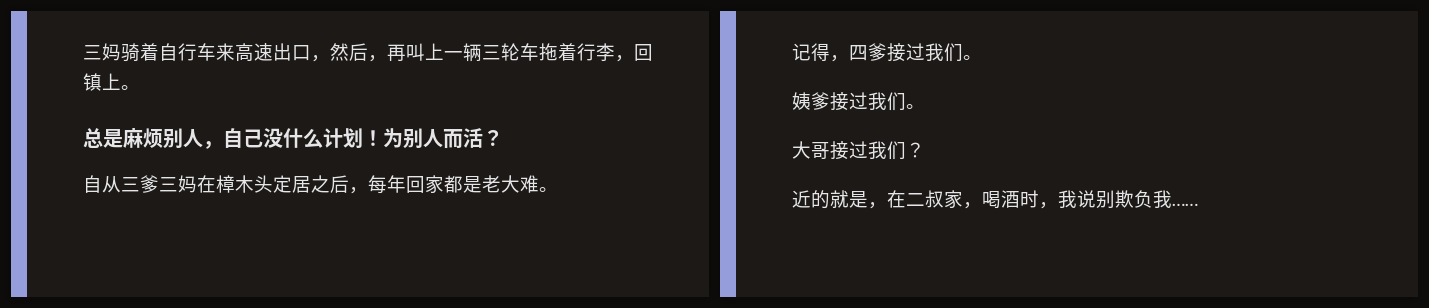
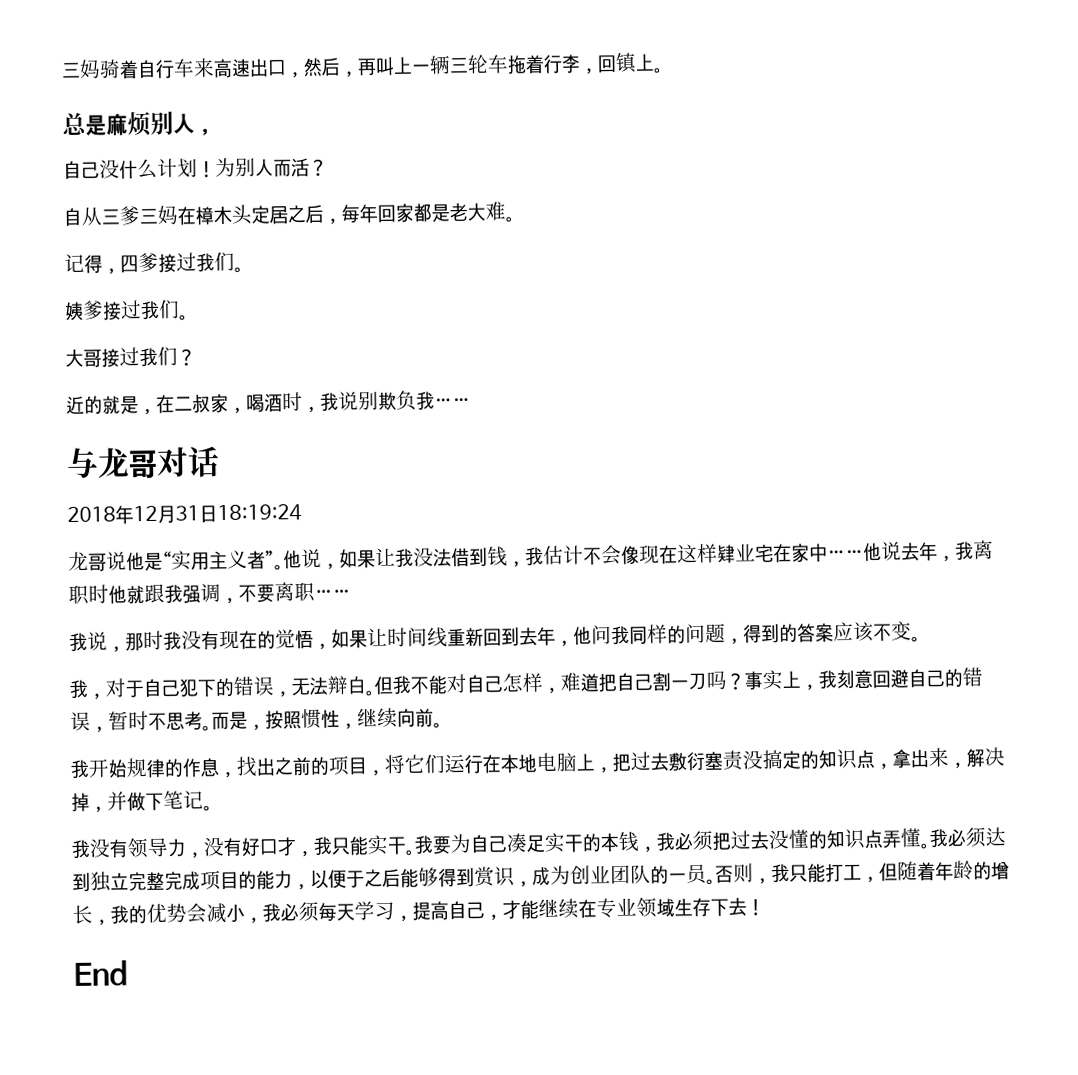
- 总是麻烦别人，自己没什么计划！
+ 总是麻烦别人，
+ 自己没什么计划！
+ 与龙哥对话
+ 2018年12月31日18:19:24
+ 龙哥说他是“实用主义者”。他说，如果让我没法借到钱，我估计不会像现在这样肄业宅在家中……他说去年，我离职时他就跟我强调，不要离职……
+ 我说，那时我没有现在的觉悟，如果让时间线重新回到去年，他问我同样的问题，得到的答案应该不变。
+ 我，对于自己犯下的错误，无法辩白。但我不能对自己怎样，难道把自己割一刀吗？事实上，我刻意回避自己的错误，暂时不思考。而是，按照惯性，继续向前。
+ 我开始规律的作息，找出之前的项目，将它们运行在本地电脑上，把过去敷衍塞责没搞定的知识点，拿出来，解决掉，并做下笔记。
+ 我没有领导力，没有好口才，我只能实干。我要为自己凑足实干的本钱，我必须把过去没懂的知识点弄懂。我必须达到独立完整完成项目的能力，以便于之后能够得到赏识，成为创业团队的一员。否则，我只能打工，但随着年龄的增长，我的优势会减小，我必须每天学习，提高自己，才能继续在专业领域生存下去！
+ End

